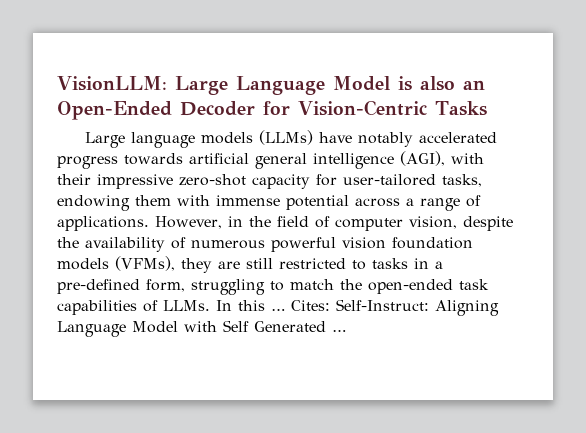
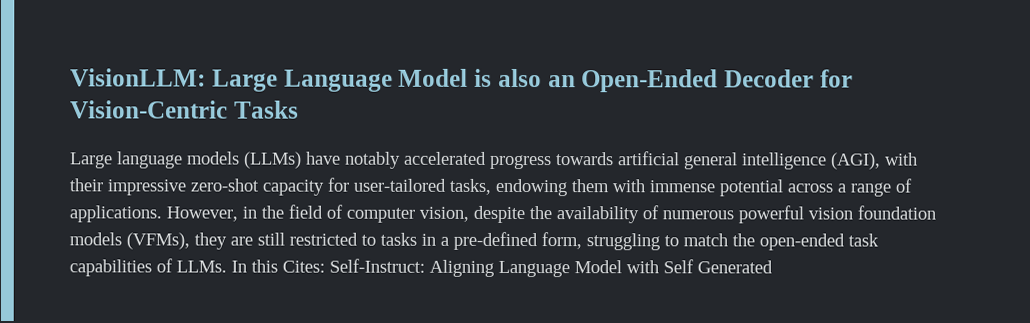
- In this … Cites: Self-Instruct: Aligning Language Model with Self Generated …
+ In this Cites: Self-Instruct: Aligning Language Model with Self Generated

